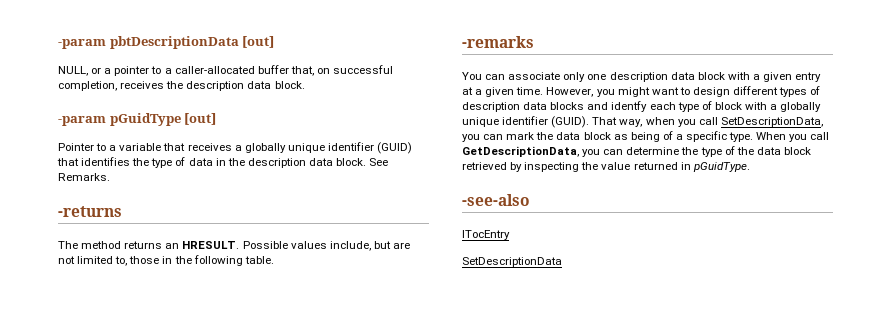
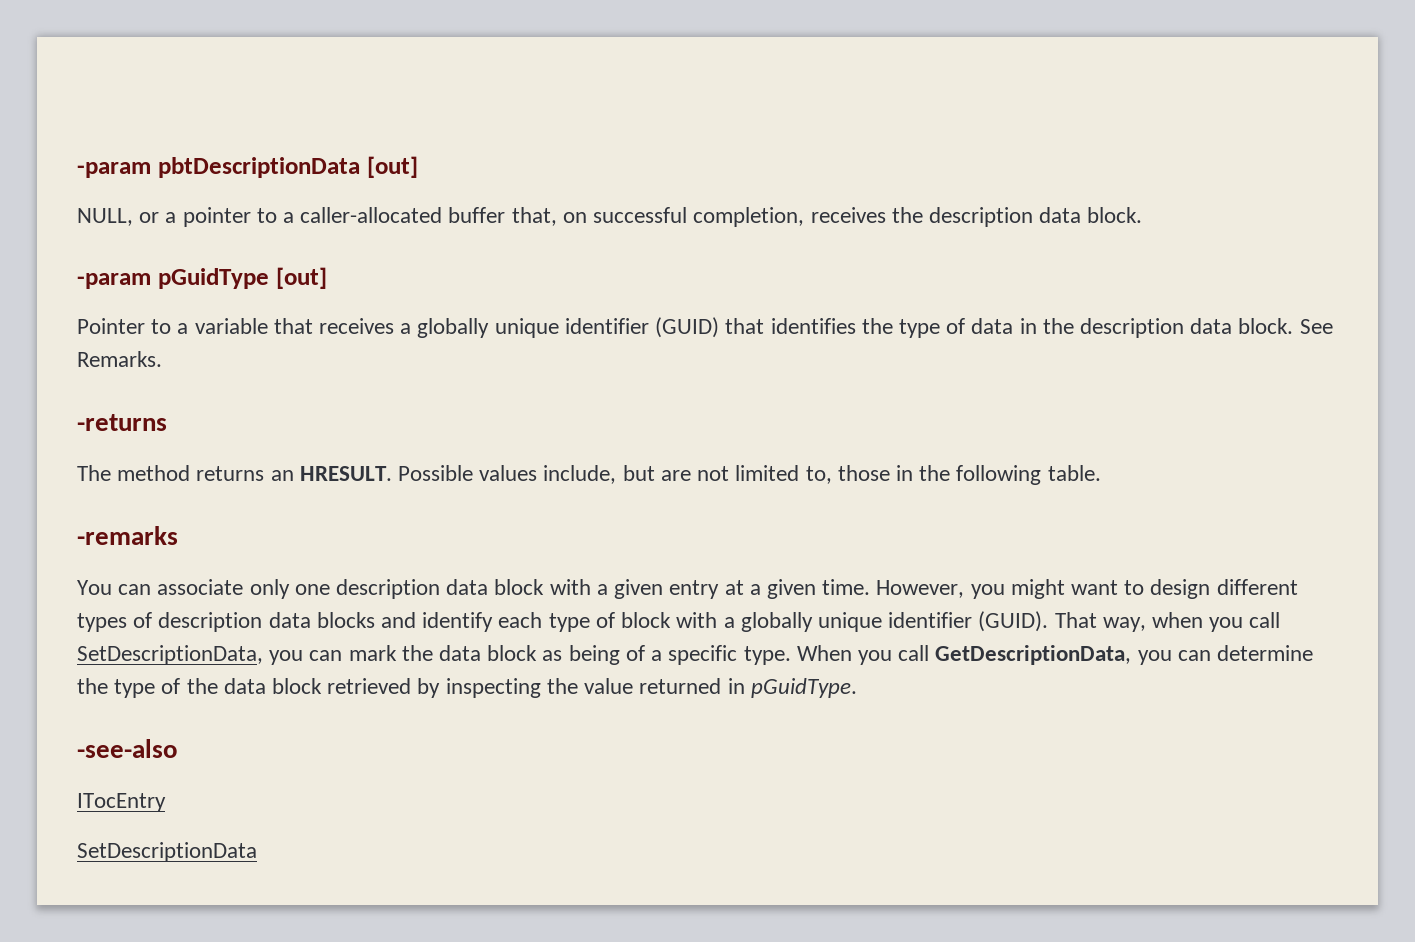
- However, you might want to design different types of description data blocks and identfy each type of block with a globally unique identifier (GUID).
+ However, you might want to design different types of description data blocks and identify each type of block with a globally unique identifier (GUID).

